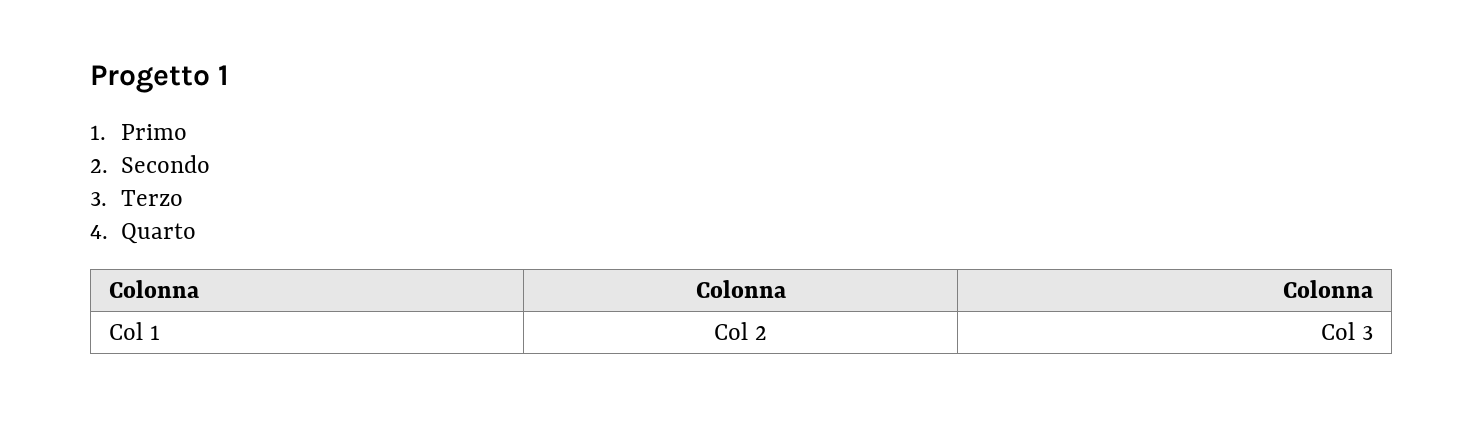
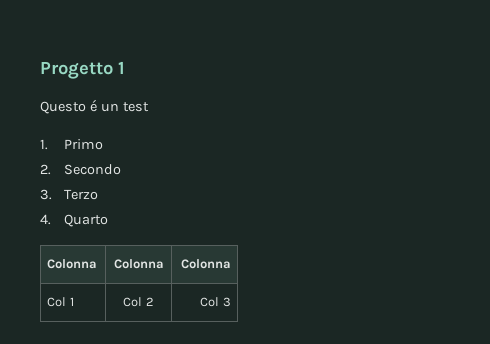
+ Questo é un test

